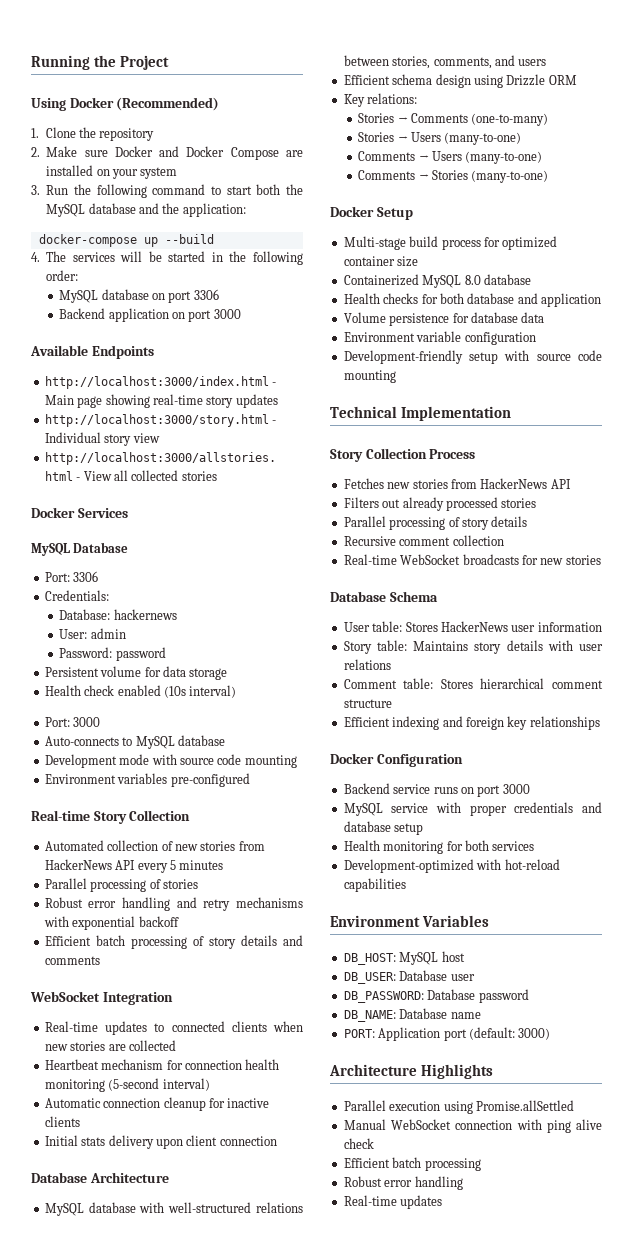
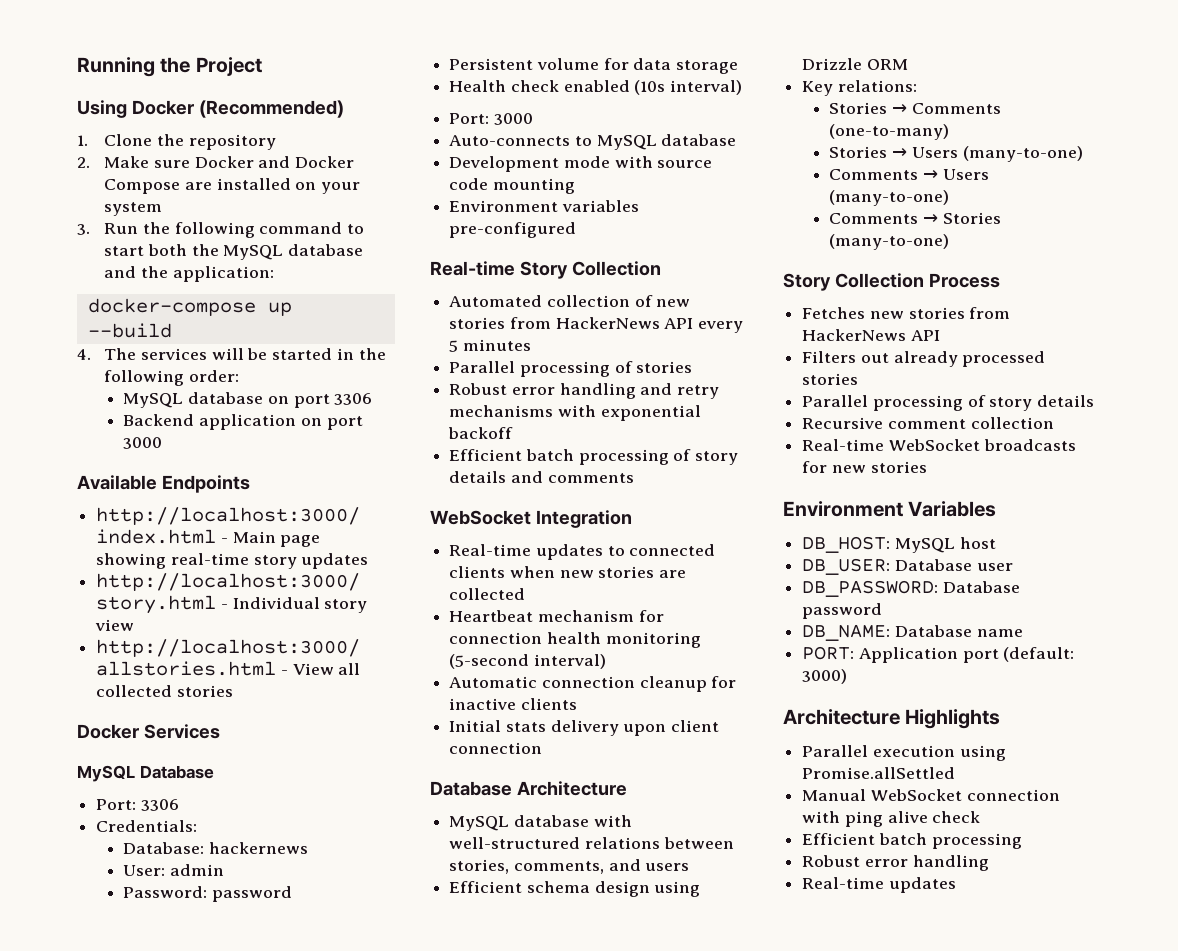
- Docker Setup
- Multi-stage build process for optimized container size
- Containerized MySQL 8.0 database
- Health checks for both database and application
- Volume persistence for database data
- Environment variable configuration
- Development-friendly setup with source code mounting
- Technical Implementation
- Database Schema
- User table: Stores HackerNews user information
- Story table: Maintains story details with user relations
- Comment table: Stores hierarchical comment structure
- Efficient indexing and foreign key relationships
- Docker Configuration
- Backend service runs on port 3000
- MySQL service with proper credentials and database setup
- Health monitoring for both services
- Development-optimized with hot-reload capabilities

